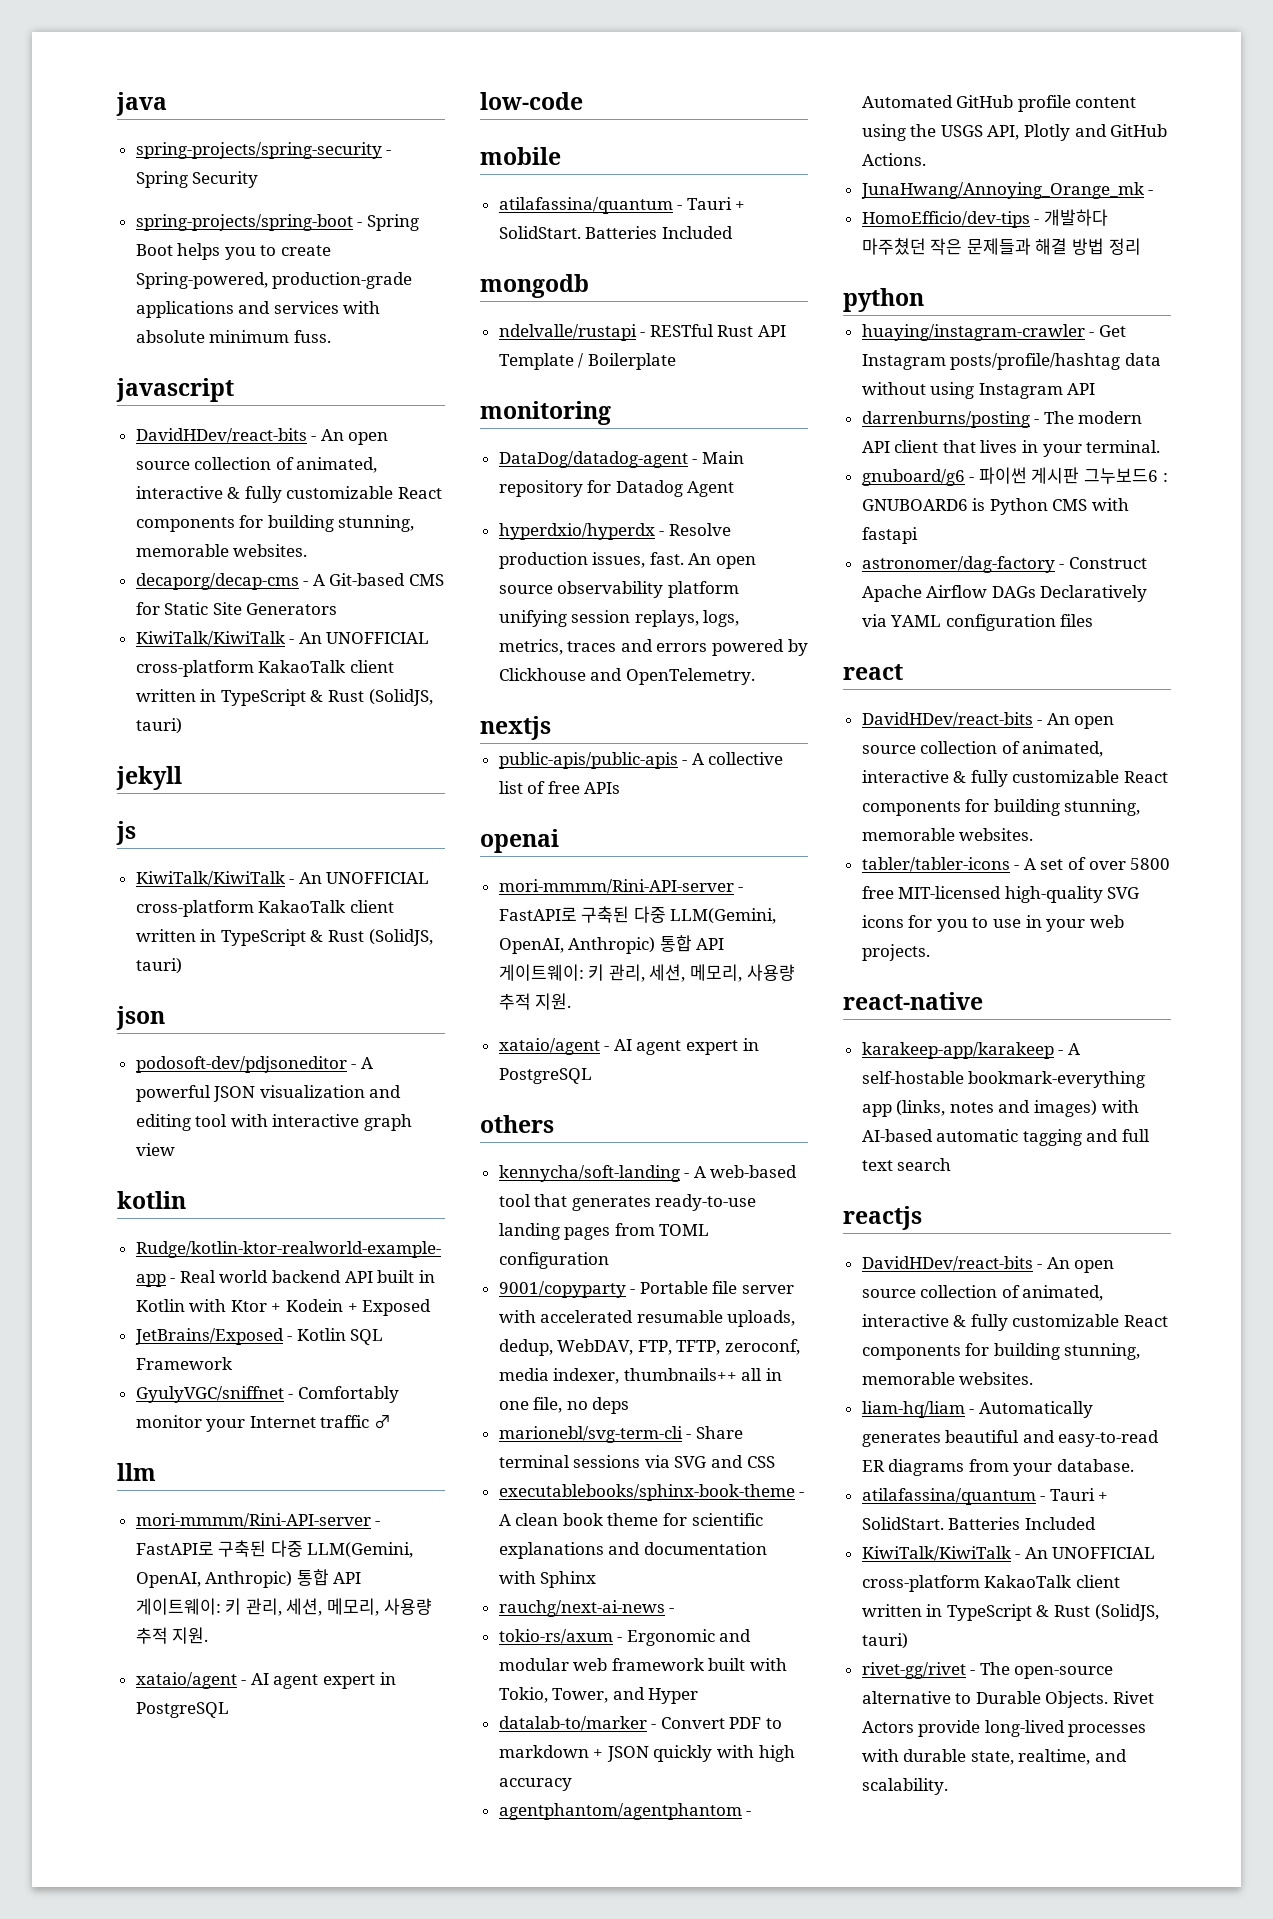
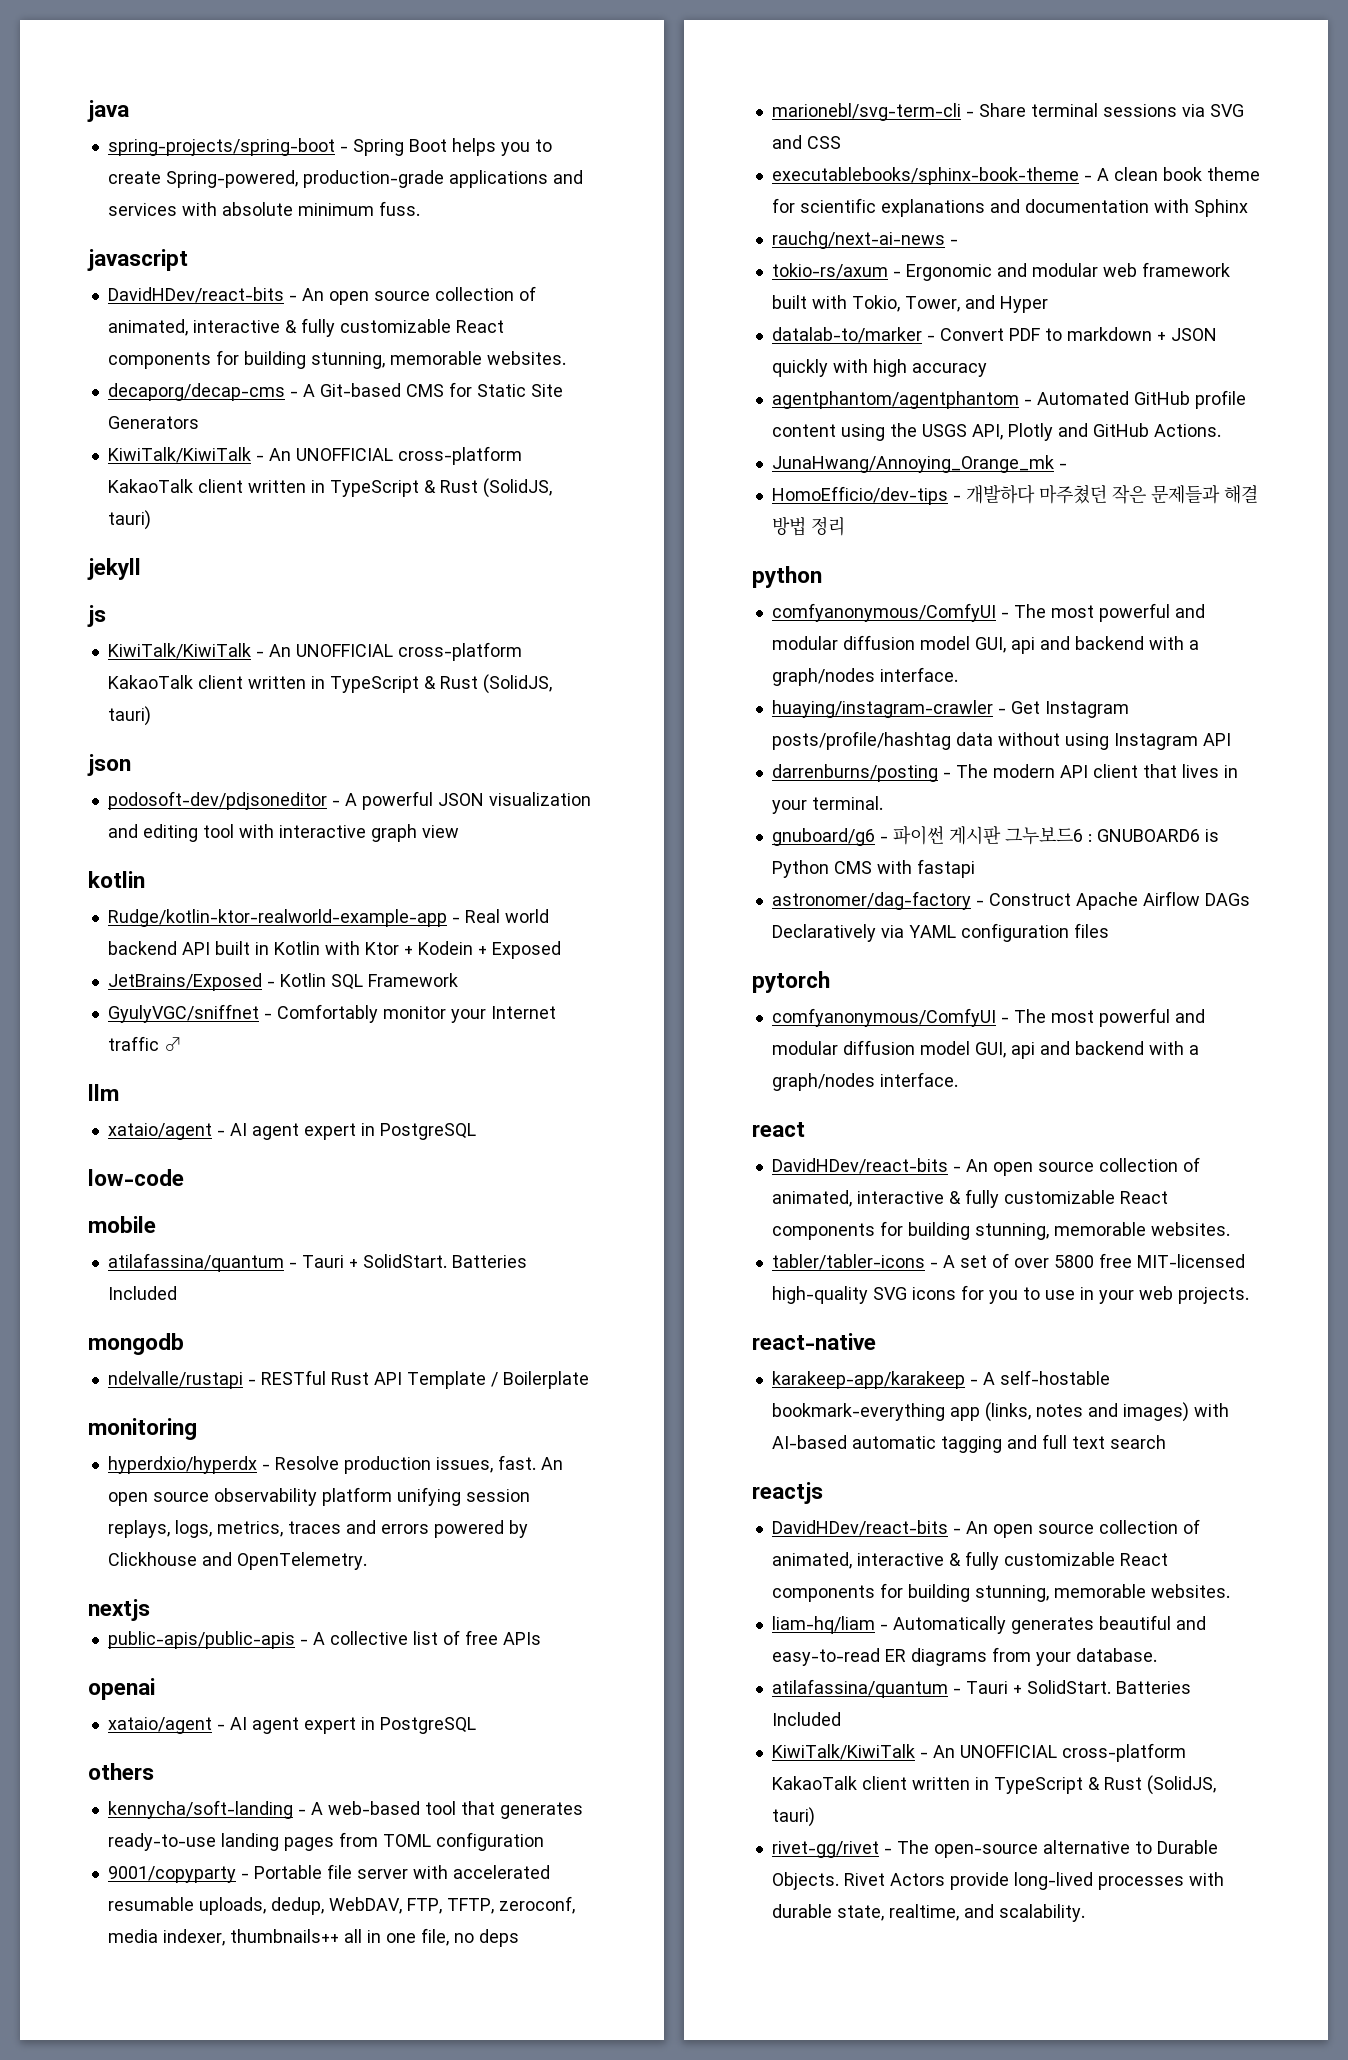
- spring-projects/spring-security - Spring Security
  llm
- mori-mmmm/Rini-API-server - FastAPI로 구축된 다중 LLM(Gemini, OpenAI, Anthropic) 통합 API 게이트웨이: 키 관리, 세션, 메모리, 사용량 추적 지원.
- DataDog/datadog-agent - Main repository for Datadog Agent
  openai
- mori-mmmm/Rini-API-server - FastAPI로 구축된 다중 LLM(Gemini, OpenAI, Anthropic) 통합 API 게이트웨이: 키 관리, 세션, 메모리, 사용량 추적 지원.
  python
+ comfyanonymous/ComfyUI - The most powerful and modular diffusion model GUI, api and backend with a graph/nodes interface.
+ pytorch
+ comfyanonymous/ComfyUI - The most powerful and modular diffusion model GUI, api and backend with a graph/nodes interface.

